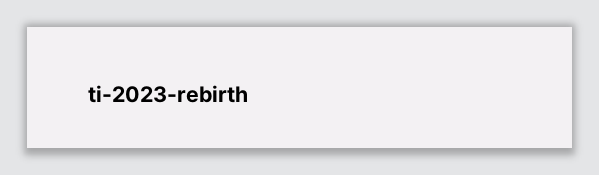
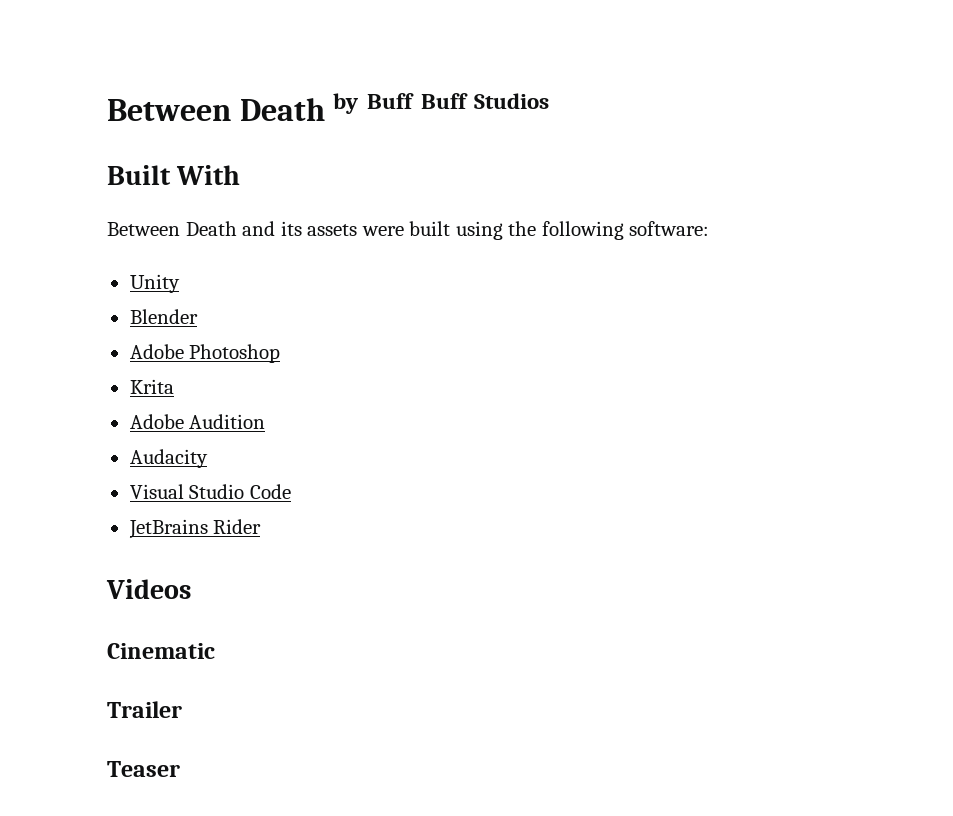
- ti-2023-rebirth
+ Between Death by Buff Buff Studios
+ Built With
+ Between Death and its assets were built using the following software:
+ Unity
+ Blender
+ Adobe Photoshop
+ Krita
+ Adobe Audition
+ Audacity
+ Visual Studio Code
+ JetBrains Rider
+ Videos
+ Cinematic
+ Trailer
+ Teaser

